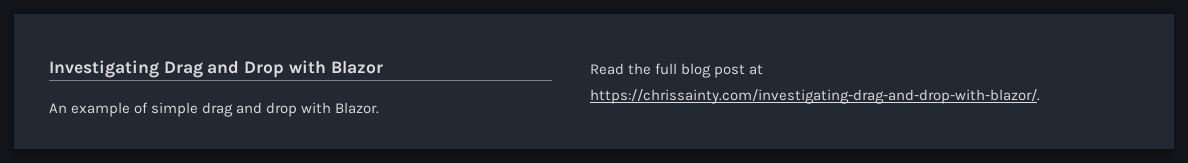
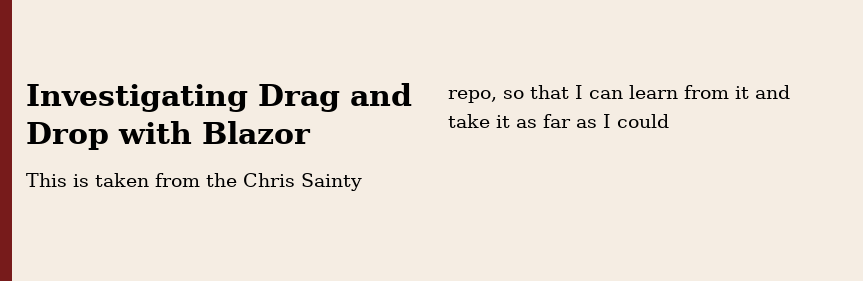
- An example of simple drag and drop with Blazor.
- Read the full blog post at https://chrissainty.com/investigating-drag-and-drop-with-blazor/.
+ This is taken from the Chris Sainty repo, so that I can learn from it and take it as far as I could

